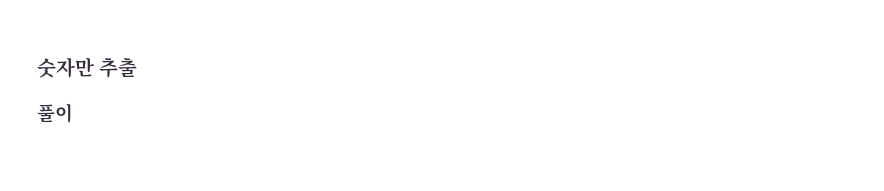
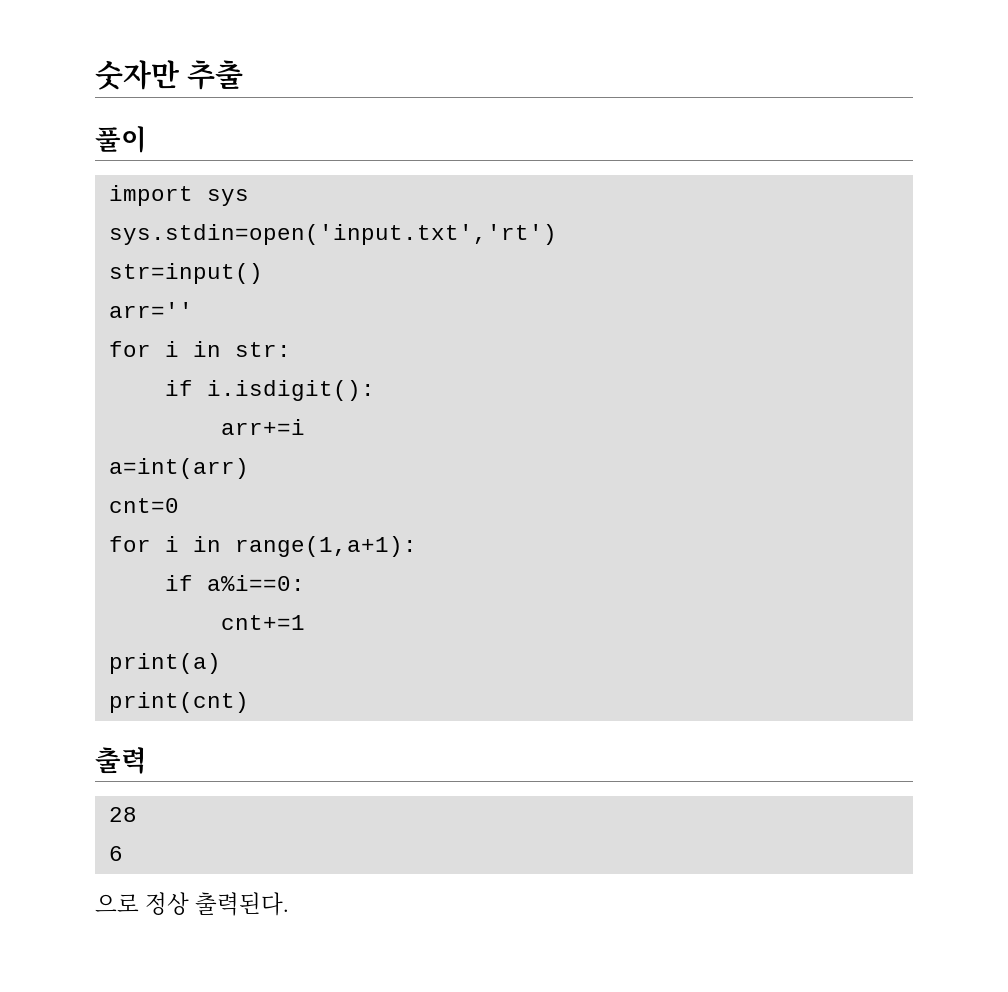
+ import sys
+ sys.stdin=open('input.txt','rt')
+ str=input()
+ arr=''
+ for i in str:
+ if i.isdigit():
+ arr+=i
+ a=int(arr)
+ cnt=0
+ for i in range(1,a+1):
+ if a%i==0:
+ cnt+=1
+ print(a)
+ print(cnt)
+ 출력
+ 28
+ 6
+ 으로 정상 출력된다.

